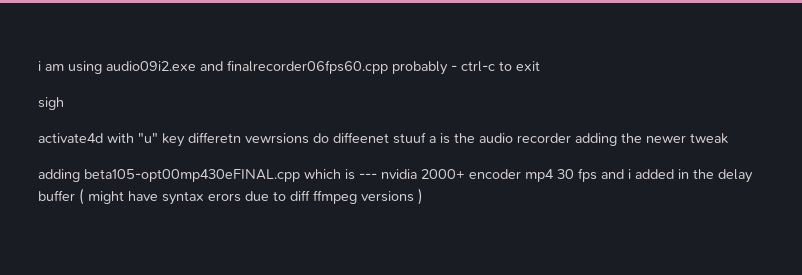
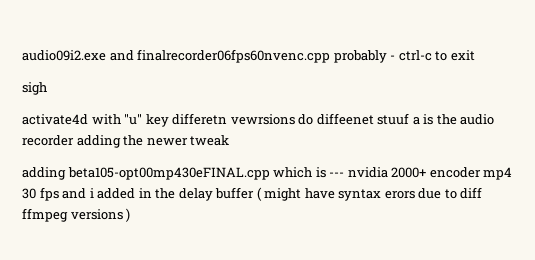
- i am using audio09i2.exe and finalrecorder06fps60.cpp probably - ctrl-c to exit
+ audio09i2.exe and finalrecorder06fps60nvenc.cpp probably - ctrl-c to exit

